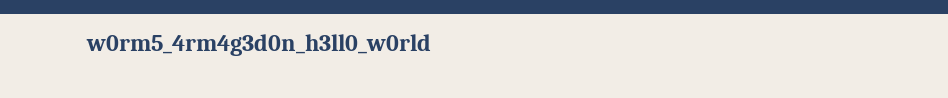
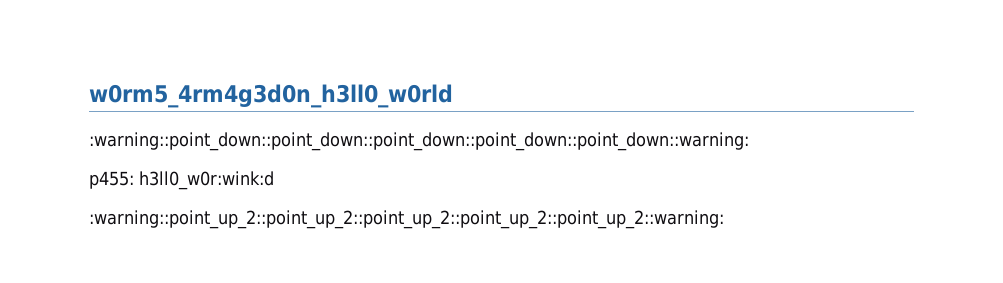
+ :warning::point_down::point_down::point_down::point_down::point_down::warning:
+ p455: h3ll0_w0r:wink:d
+ :warning::point_up_2::point_up_2::point_up_2::point_up_2::point_up_2::warning:

